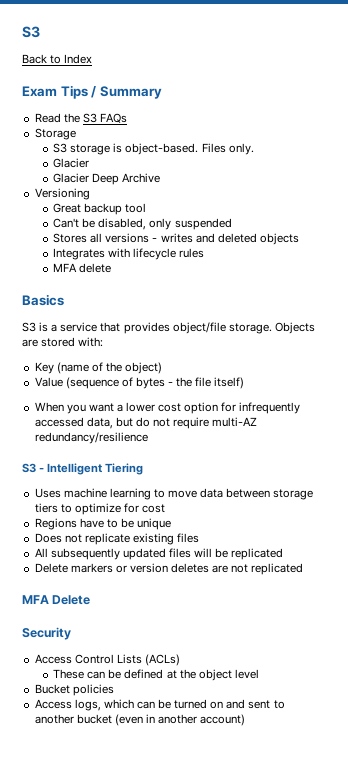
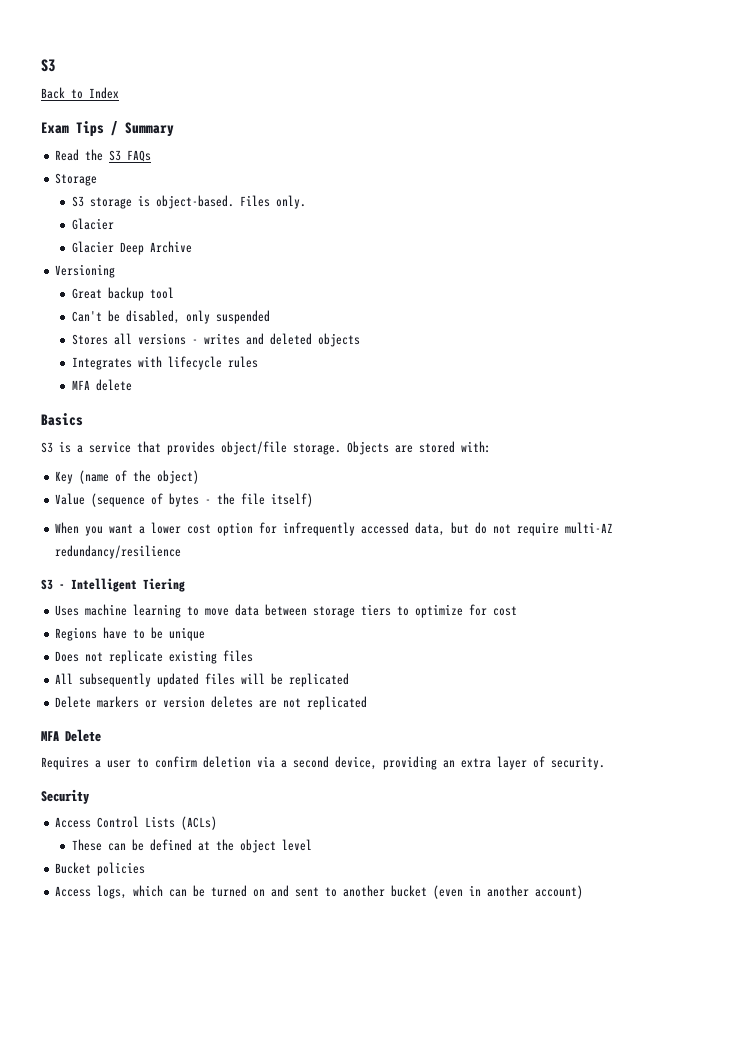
+ Requires a user to confirm deletion via a second device, providing an extra layer of security.

